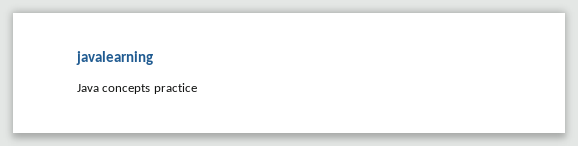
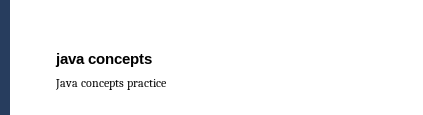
- javalearning
+ java concepts

